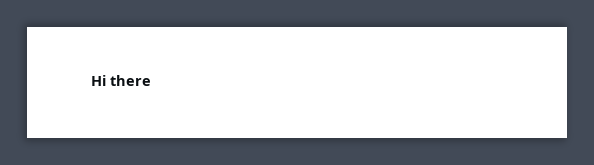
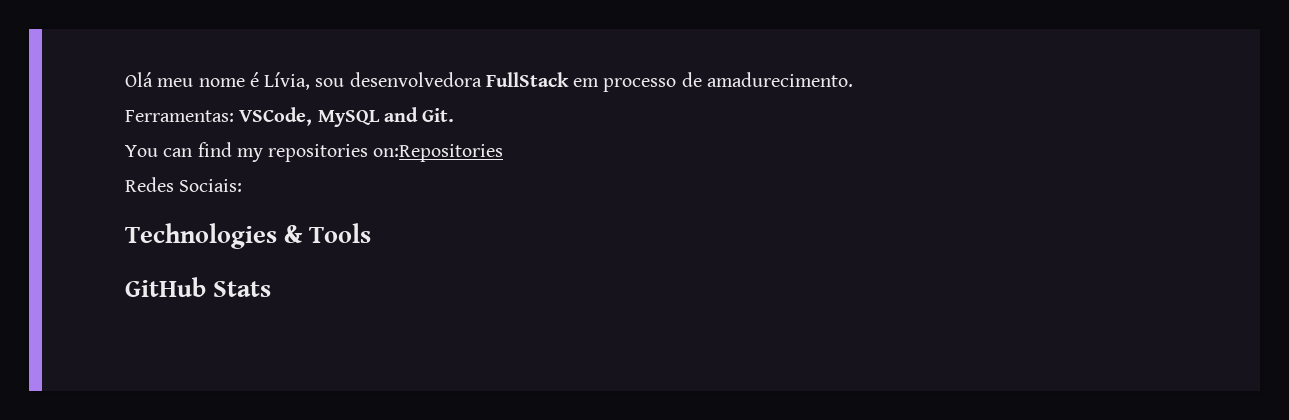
- Hi there
+ Olá meu nome é Lívia, sou desenvolvedora FullStack em processo de amadurecimento.
+ Ferramentas: VSCode, MySQL and Git.
+ You can find my repositories on:Repositories
+ Redes Sociais:
+ Technologies & Tools
+ GitHub Stats

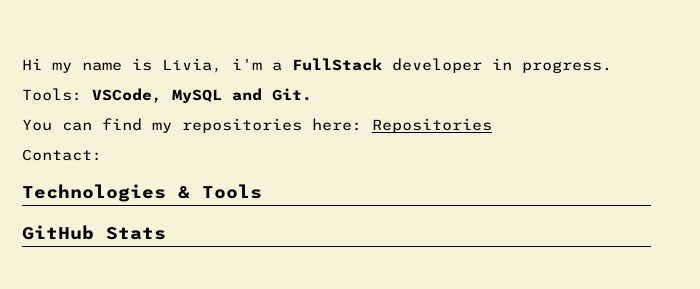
- Olá meu nome é Lívia, sou desenvolvedora FullStack em processo de amadurecimento.
- Ferramentas: VSCode, MySQL and Git.
+ Hi my name is Lívia, i'm a FullStack developer in progress.
+ Tools: VSCode, MySQL and Git.
- You can find my repositories on:Repositories
- Redes Sociais:
+ You can find my repositories here: Repositories
+ Contact:

